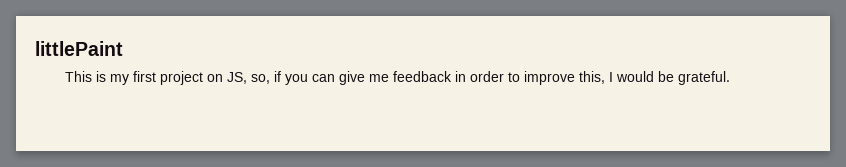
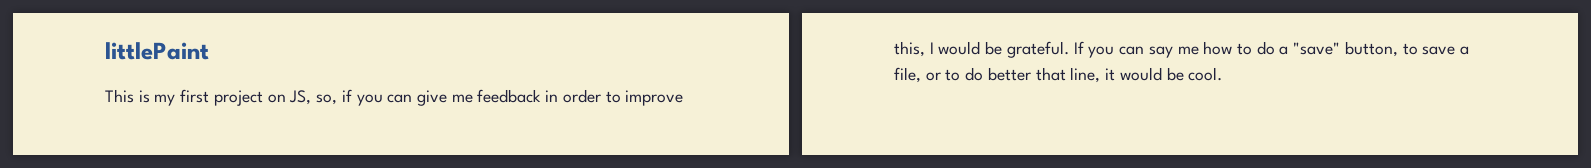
+ If you can say me how to do a "save" button, to save a file, or to do better that line, it would be cool.

